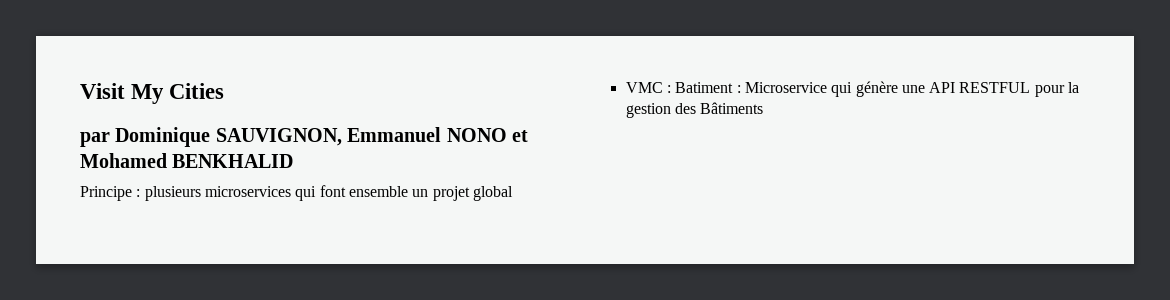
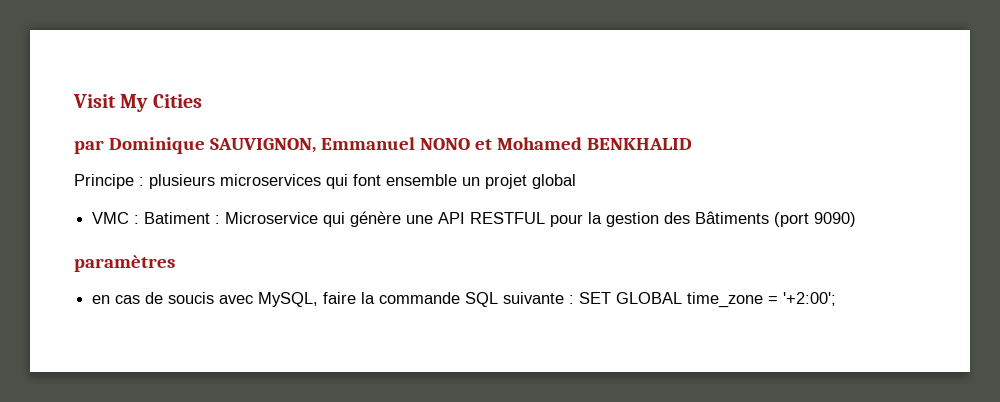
- VMC : Batiment : Microservice qui génère une API RESTFUL pour la gestion des Bâtiments
+ VMC : Batiment : Microservice qui génère une API RESTFUL pour la gestion des Bâtiments (port 9090)
+ paramètres
+ en cas de soucis avec MySQL, faire la commande SQL suivante : SET GLOBAL time_zone = '+2:00';

